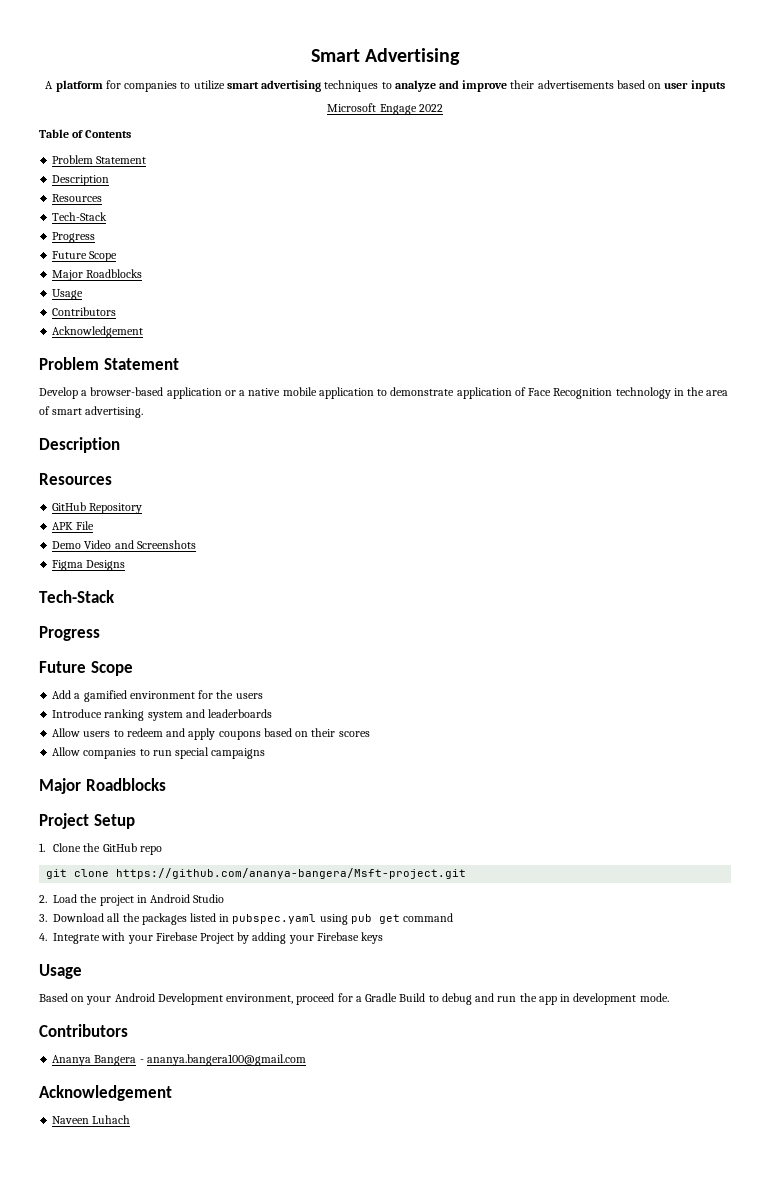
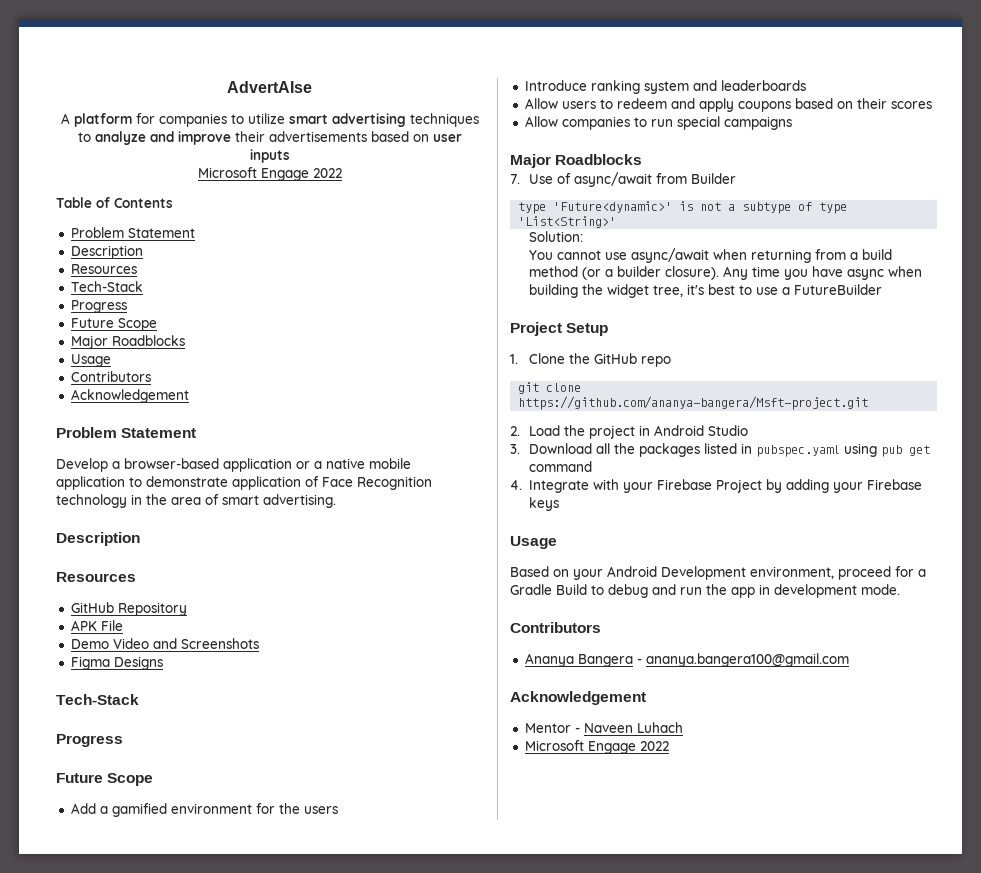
- Smart Advertising
+ AdvertAIse
+ 7. Use of async/await from Builder
+ type 'Future<dynamic>' is not a subtype of type 'List<String>'
+ Solution:
+ You cannot use async/await when returning from a build method (or a builder closure). Any time you have async when building the widget tree, it's best to use a FutureBuilder
- Naveen Luhach
+ Mentor - Naveen Luhach
+ Microsoft Engage 2022

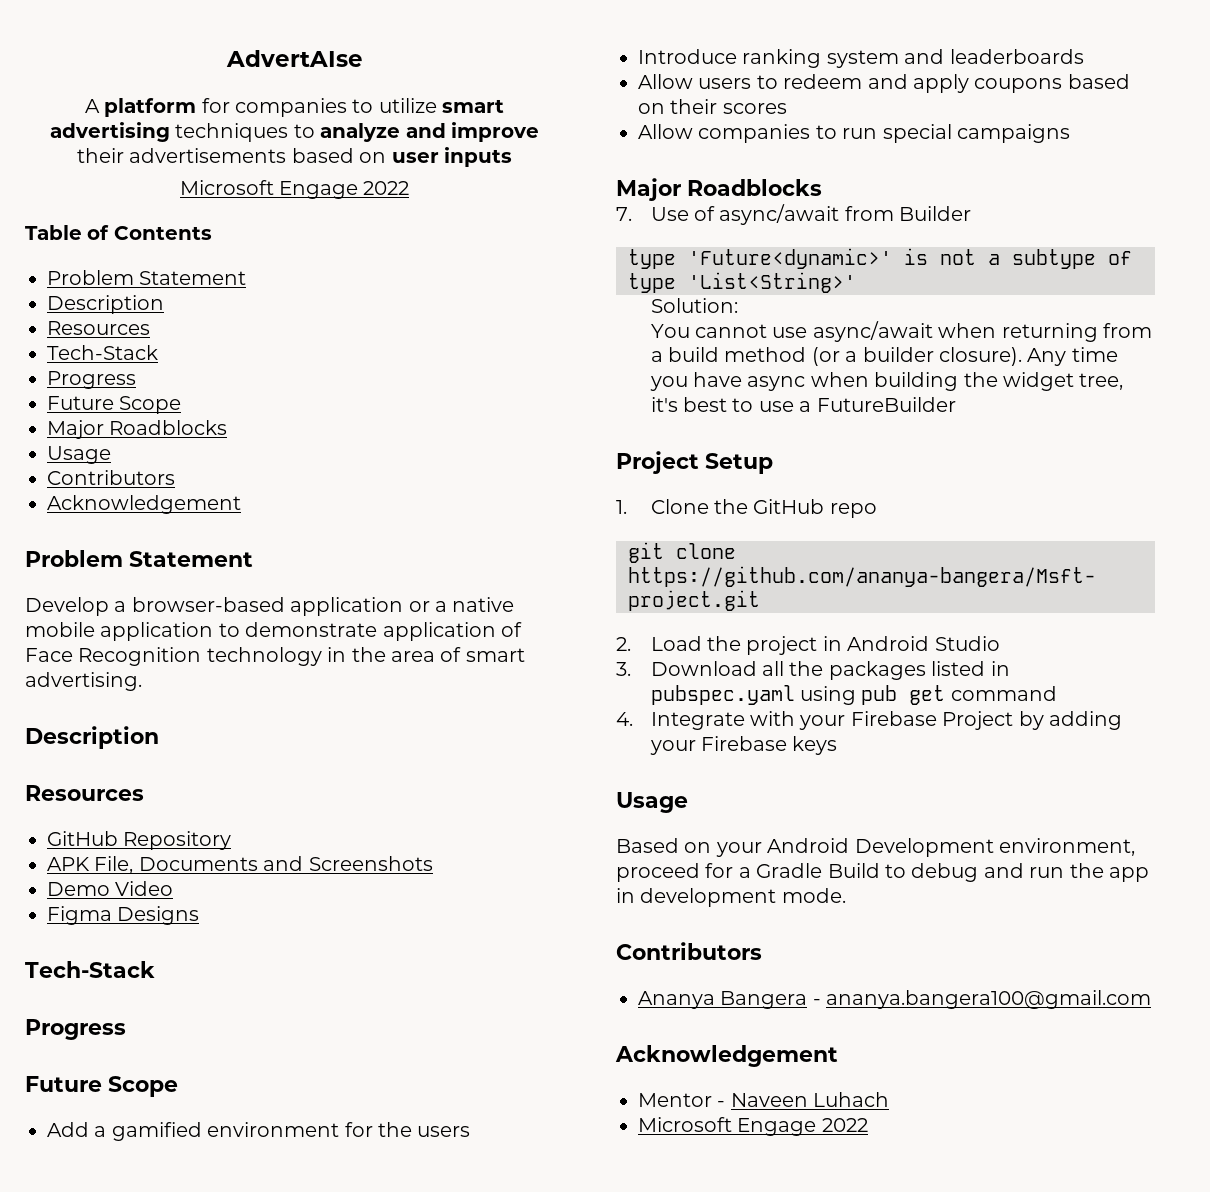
- APK File
+ APK File, Documents and Screenshots
- Demo Video and Screenshots
+ Demo Video

